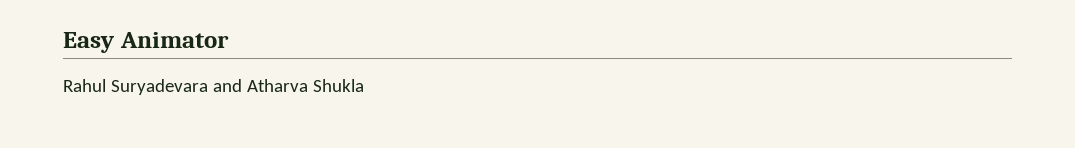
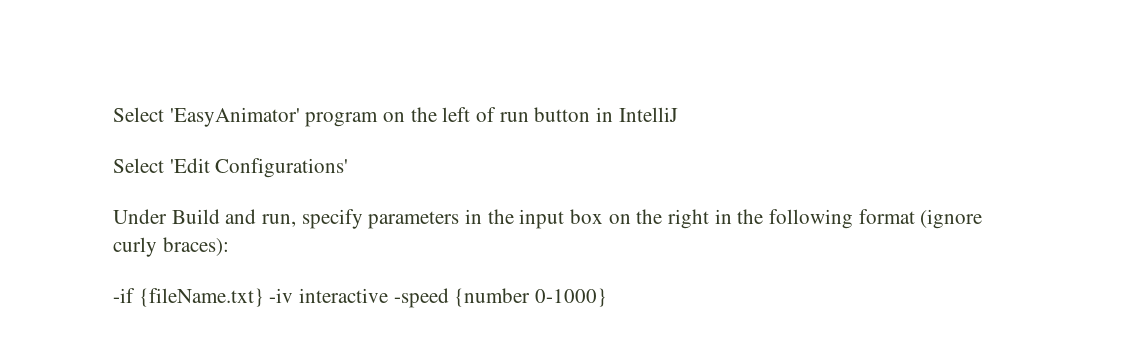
- Easy Animator
- Rahul Suryadevara and Atharva Shukla
+ Select 'EasyAnimator' program on the left of run button in IntelliJ
+ Select 'Edit Configurations'
+ Under Build and run, specify parameters in the input box on the right in the following format (ignore curly braces):
+ -if {fileName.txt} -iv interactive -speed {number 0-1000}

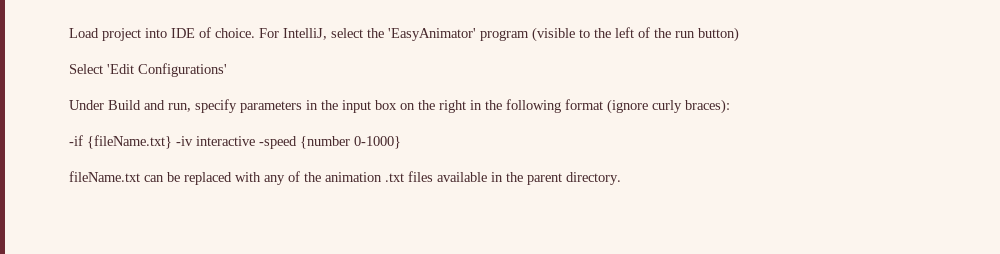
- Select 'EasyAnimator' program on the left of run button in IntelliJ
+ Load project into IDE of choice. For IntelliJ, select the 'EasyAnimator' program (visible to the left of the run button)
+ fileName.txt can be replaced with any of the animation .txt files available in the parent directory.

